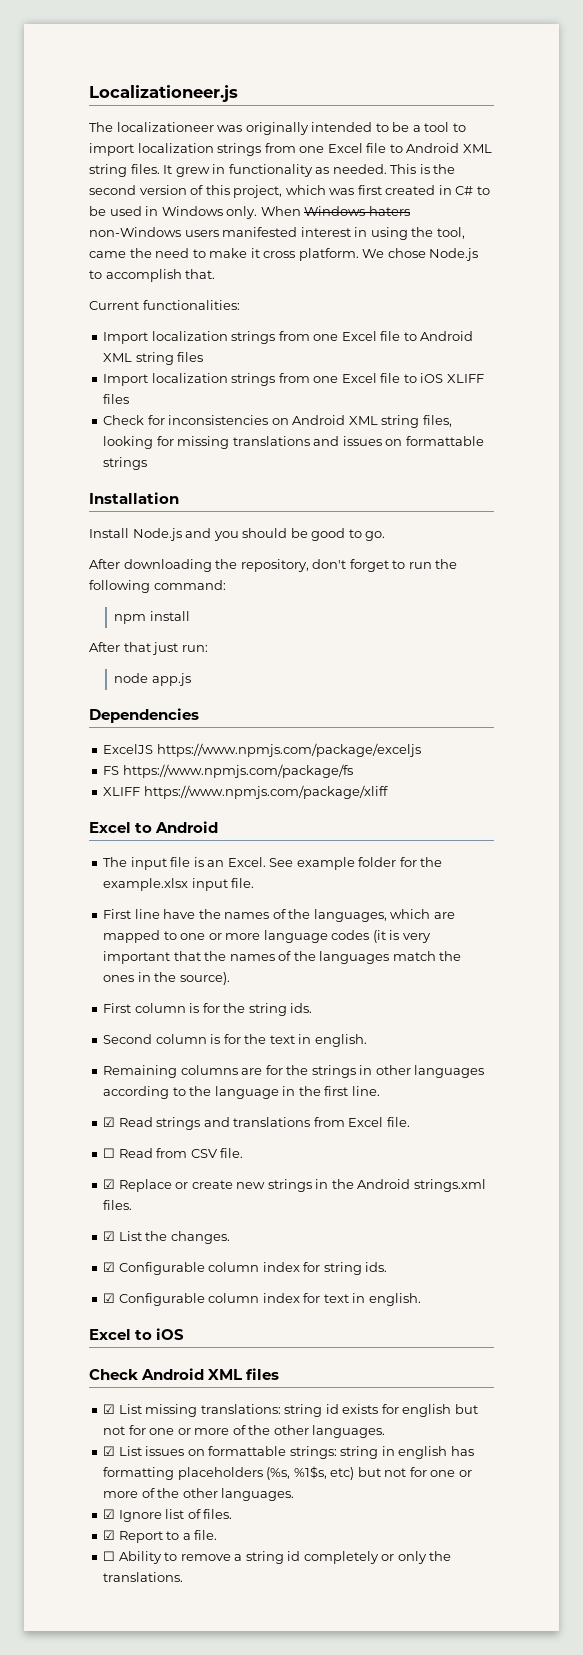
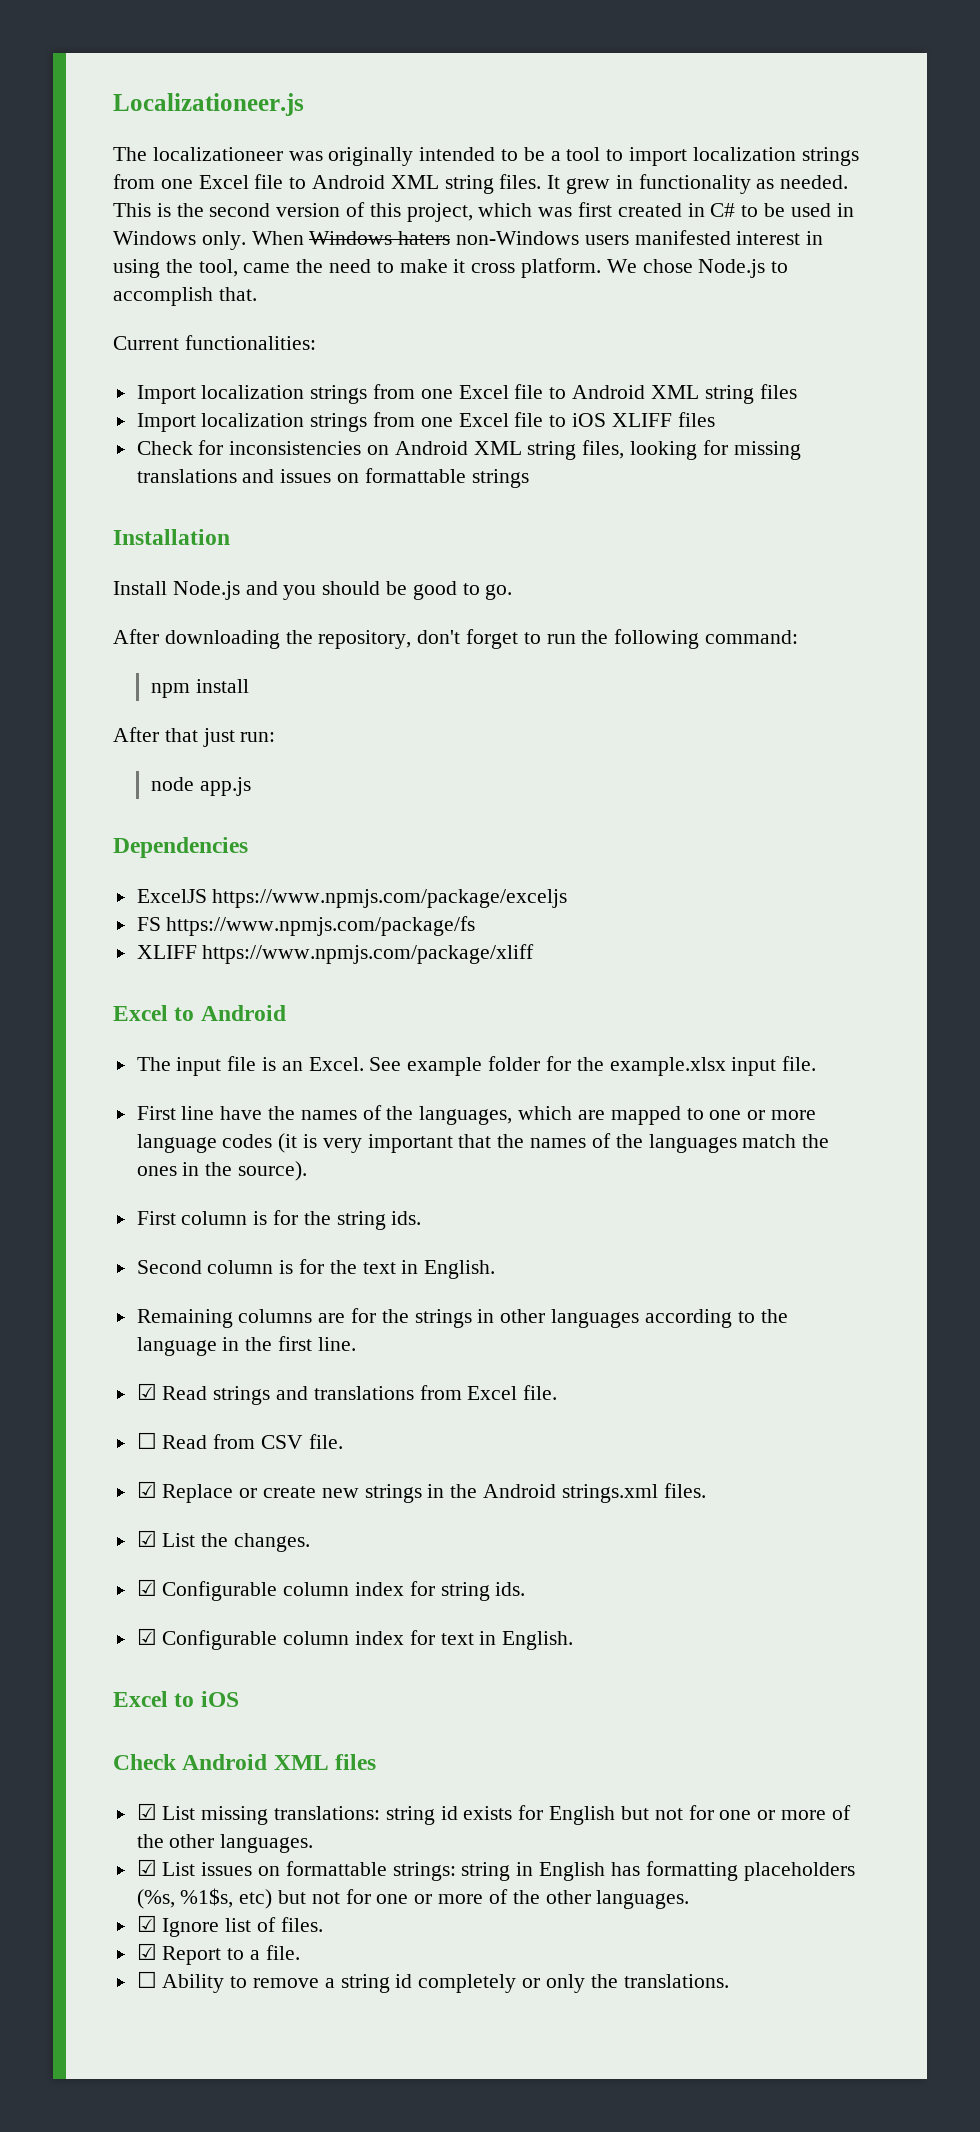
- Second column is for the text in english.
+ Second column is for the text in English.
- ☑ Configurable column index for text in english.
+ ☑ Configurable column index for text in English.
- ☑ List missing translations: string id exists for english but not for one or more of the other languages.
+ ☑ List missing translations: string id exists for English but not for one or more of the other languages.
- ☑ List issues on formattable strings: string in english has formatting placeholders (%s, %1$s, etc) but not for one or more of the other languages.
+ ☑ List issues on formattable strings: string in English has formatting placeholders (%s, %1$s, etc) but not for one or more of the other languages.

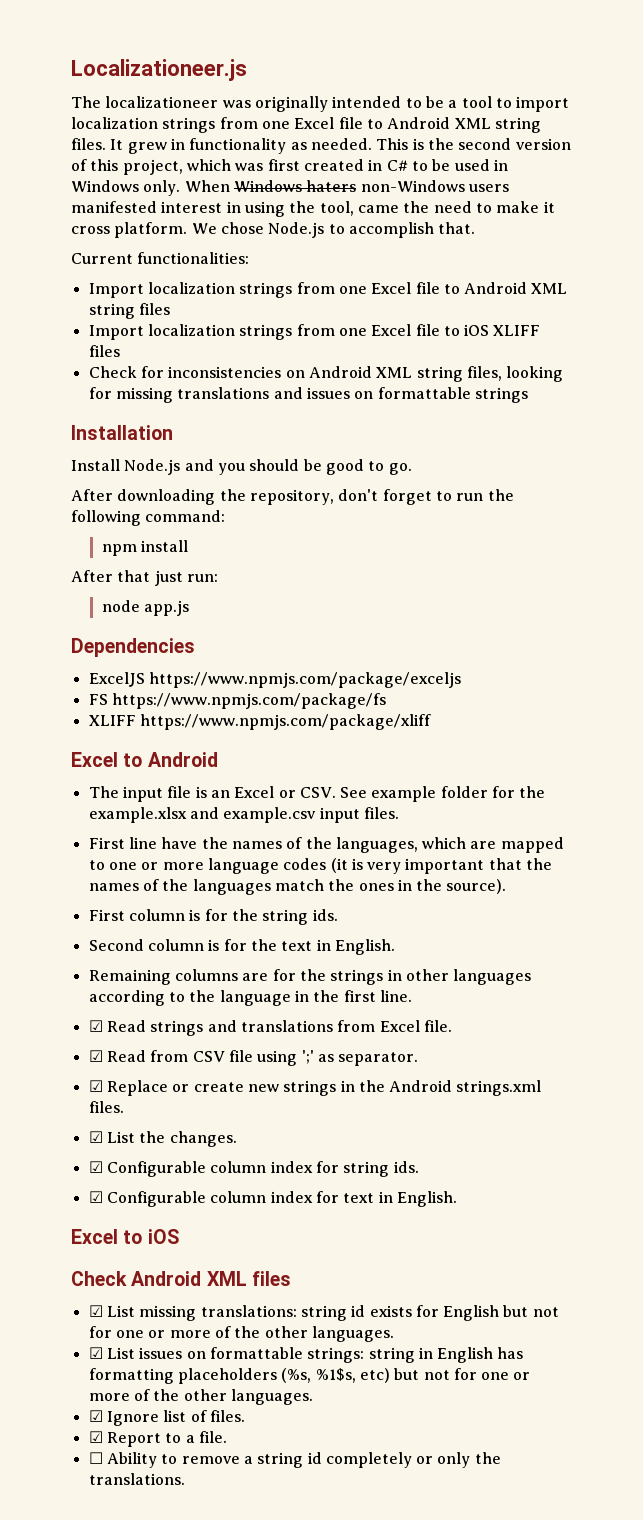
- The input file is an Excel. See example folder for the example.xlsx input file.
+ The input file is an Excel or CSV. See example folder for the example.xlsx and example.csv input files.
- ☐ Read from CSV file.
+ ☑ Read from CSV file using ';' as separator.

